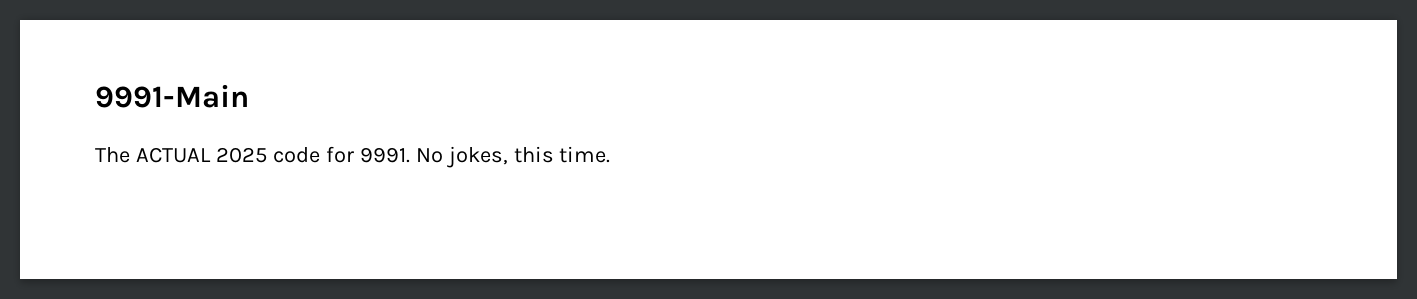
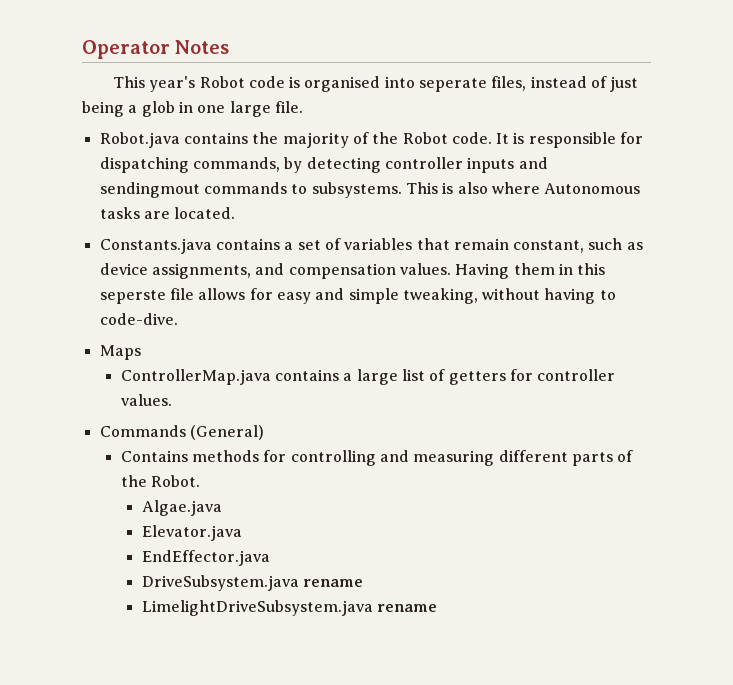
- 9991-Main
- The ACTUAL 2025 code for 9991. No jokes, this time.
+ Operator Notes
+ This year's Robot code is organised into seperate files, instead of just being a glob in one large file.
+ Robot.java contains the majority of the Robot code. It is responsible for dispatching commands, by detecting controller inputs and sendingmout commands to subsystems. This is also where Autonomous tasks are located.
+ Constants.java contains a set of variables that remain constant, such as device assignments, and compensation values. Having them in this seperste file allows for easy and simple tweaking, without having to code-dive.
+ Maps
+ ControllerMap.java contains a large list of getters for controller values.
+ Commands (General)
+ Contains methods for controlling and measuring different parts of the Robot.
+ Algae.java
+ Elevator.java
+ EndEffector.java
+ DriveSubsystem.java rename
+ LimelightDriveSubsystem.java rename

